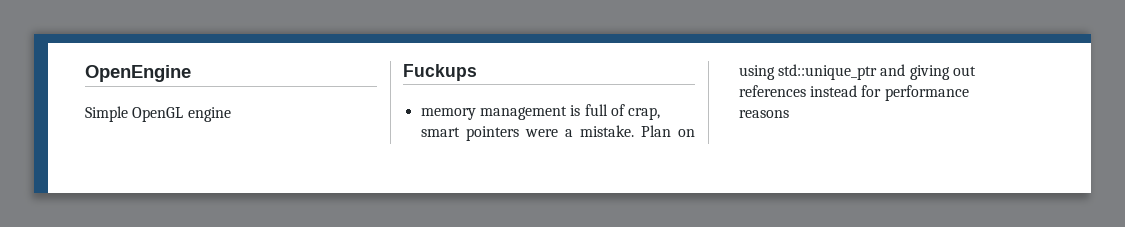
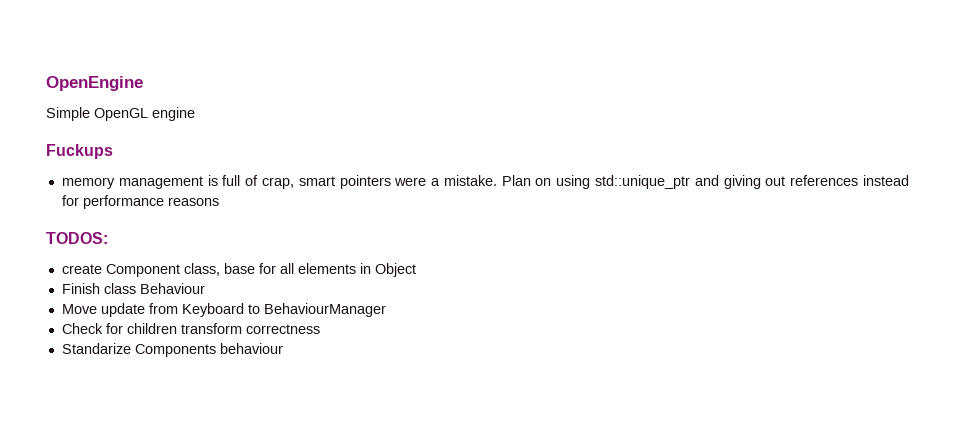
+ TODOS:
+ create Component class, base for all elements in Object
+ Finish class Behaviour
+ Move update from Keyboard to BehaviourManager
+ Check for children transform correctness
+ Standarize Components behaviour

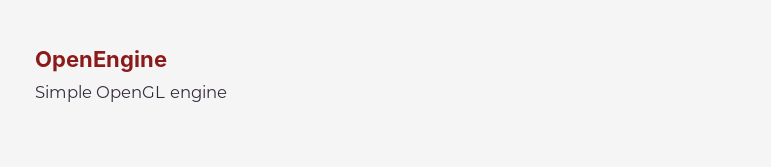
- Fuckups
- memory management is full of crap, smart pointers were a mistake. Plan on using std::unique_ptr and giving out references instead for performance reasons
- TODOS:
- create Component class, base for all elements in Object
- Finish class Behaviour
- Move update from Keyboard to BehaviourManager
- Check for children transform correctness
- Standarize Components behaviour

